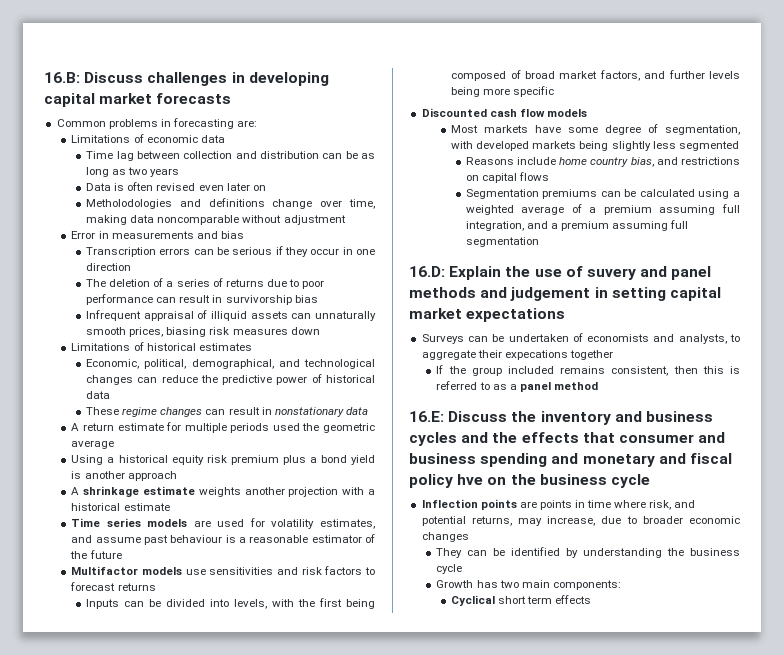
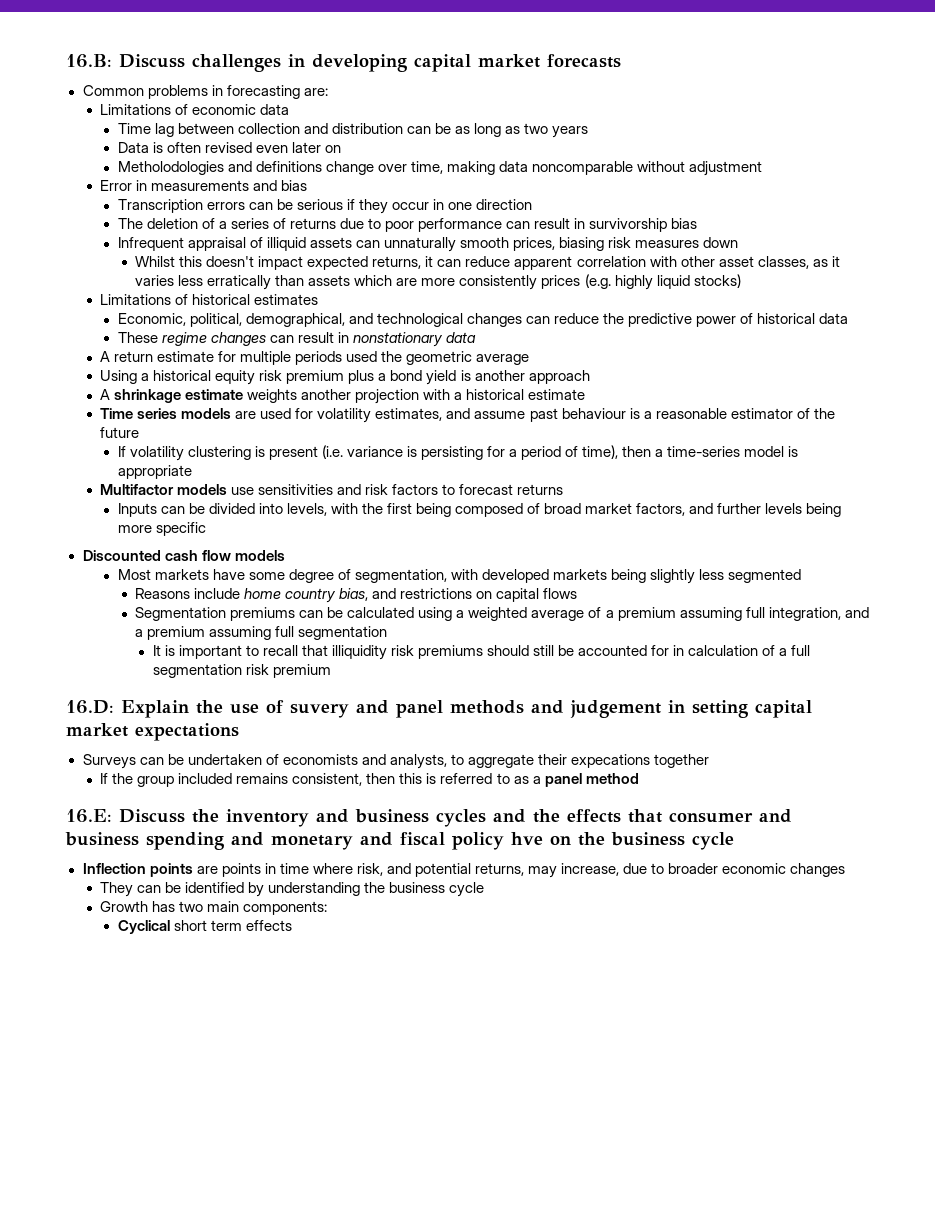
+ Whilst this doesn't impact expected returns, it can reduce apparent correlation with other asset classes, as it varies less erratically than assets which are more consistently prices (e.g. highly liquid stocks)
+ If volatility clustering is present (i.e. variance is persisting for a period of time), then a time-series model is appropriate
+ It is important to recall that illiquidity risk premiums should still be accounted for in calculation of a full segmentation risk premium

